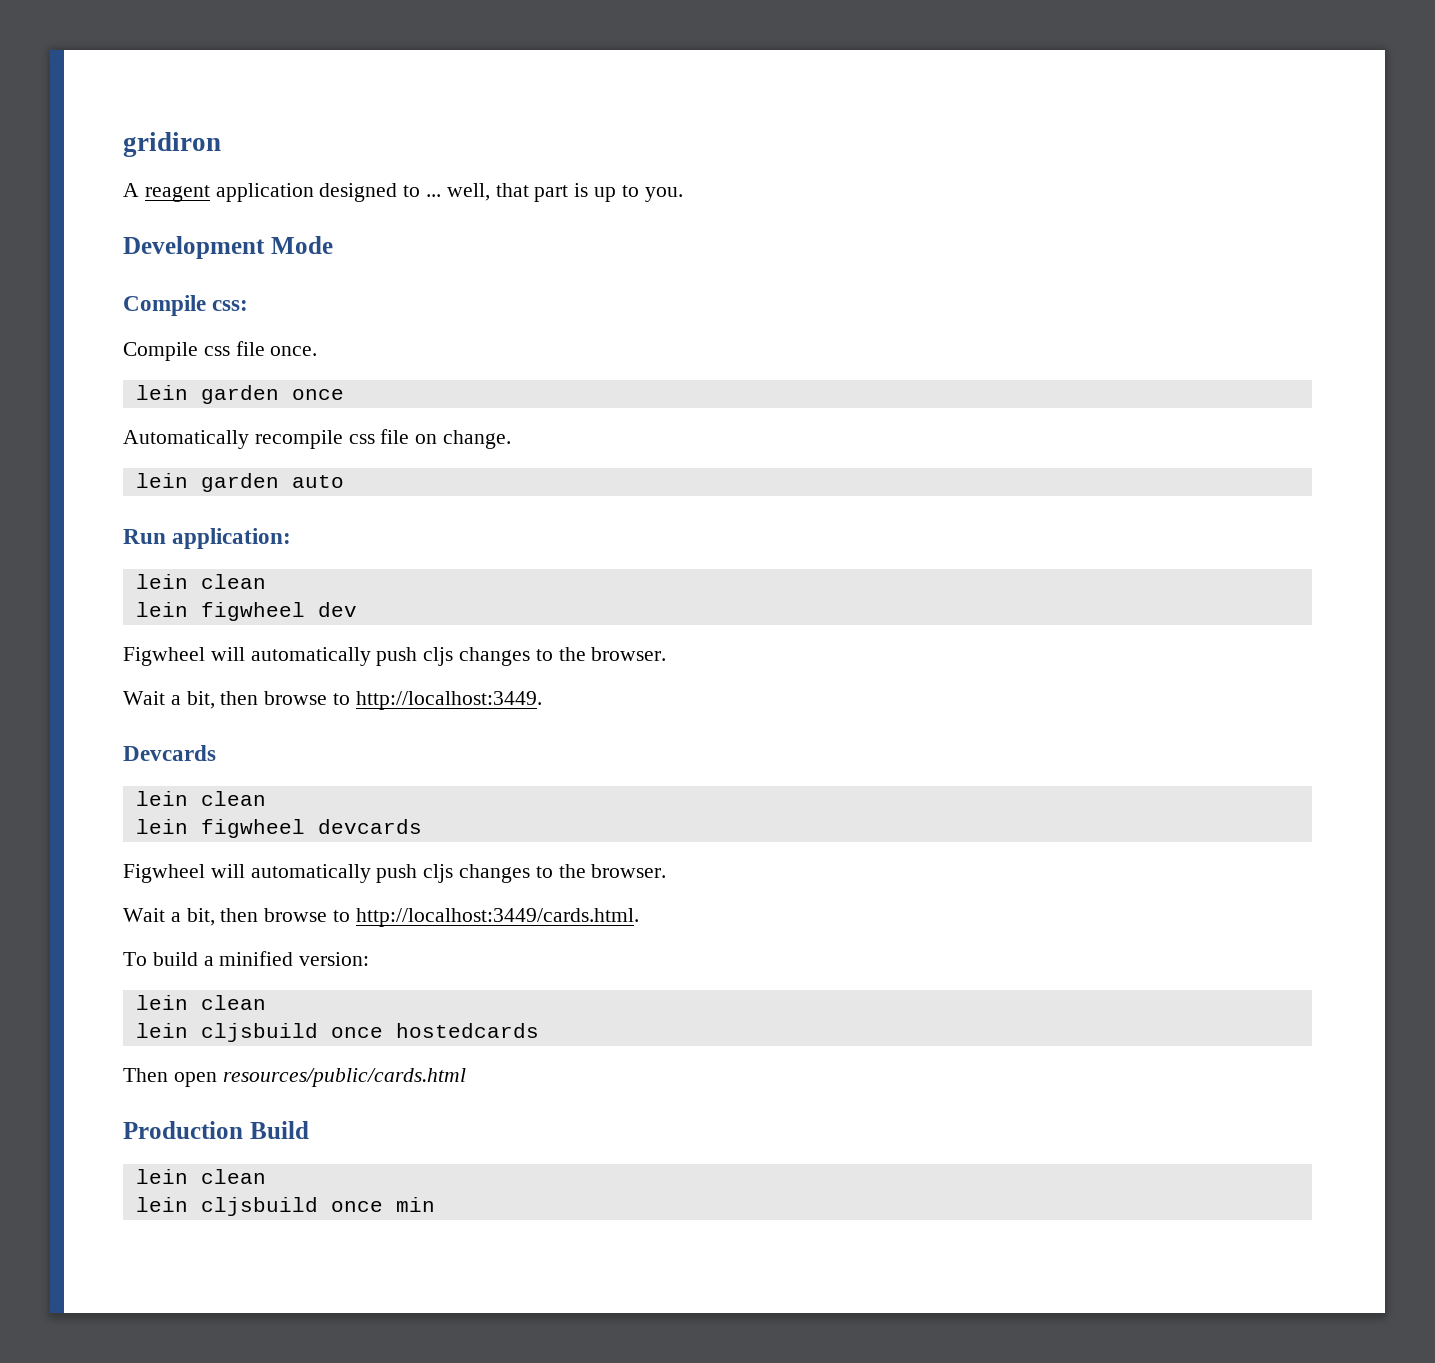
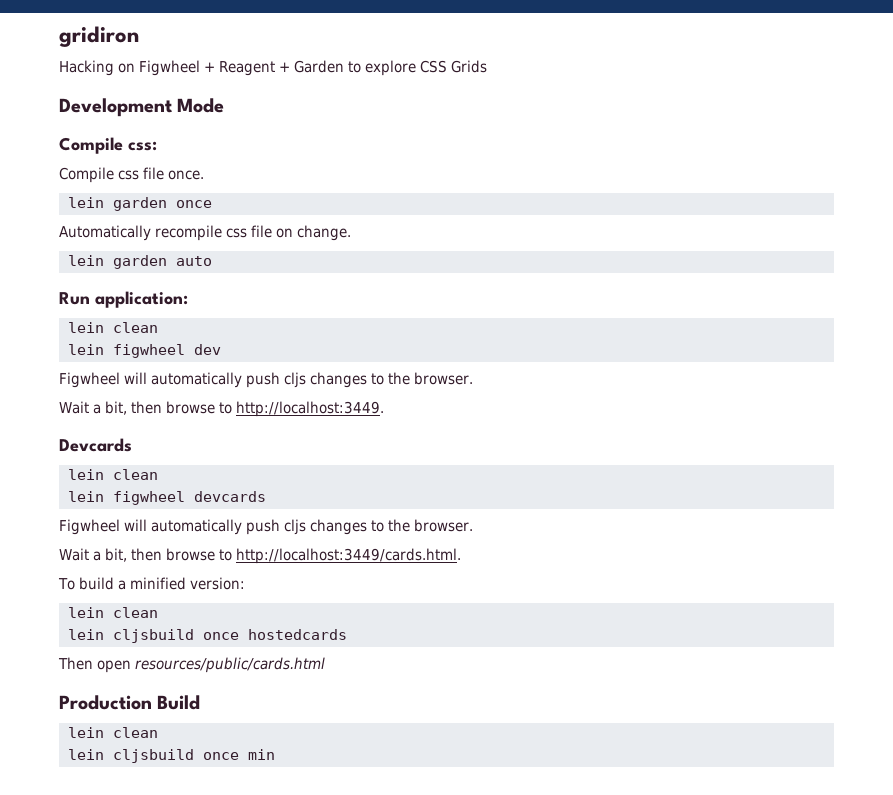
- A reagent application designed to ... well, that part is up to you.
+ Hacking on Figwheel + Reagent + Garden to explore CSS Grids

